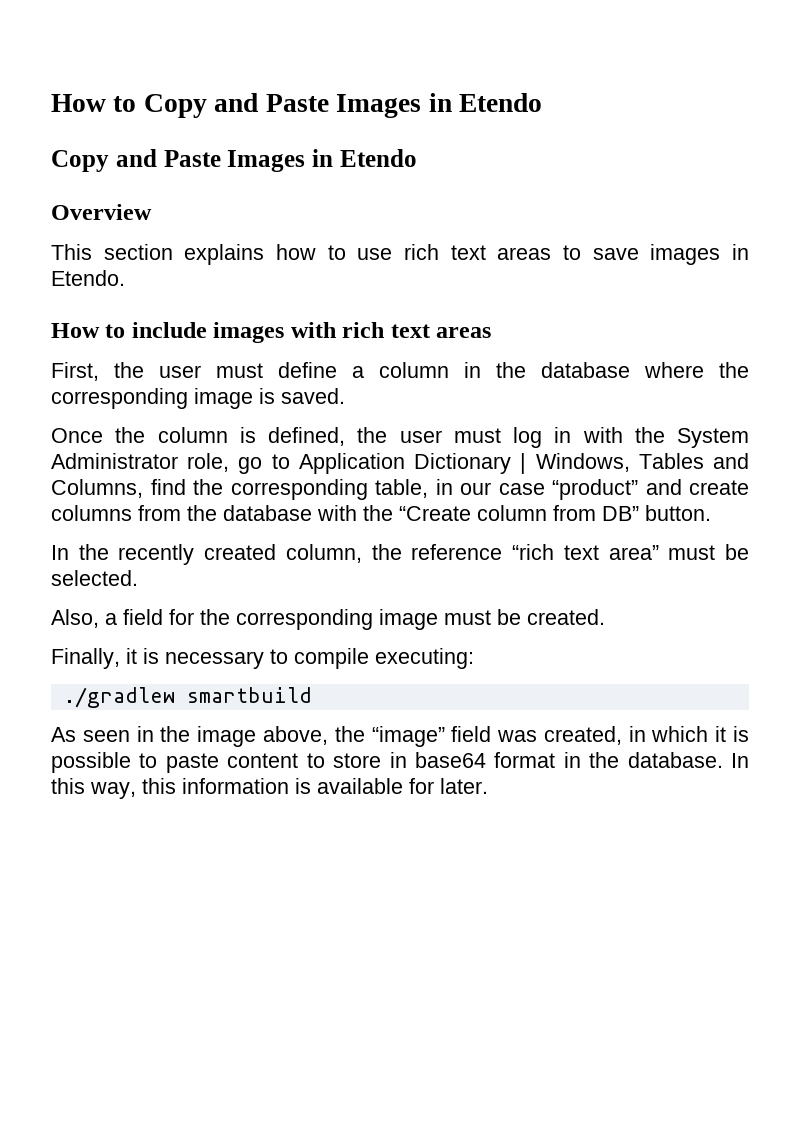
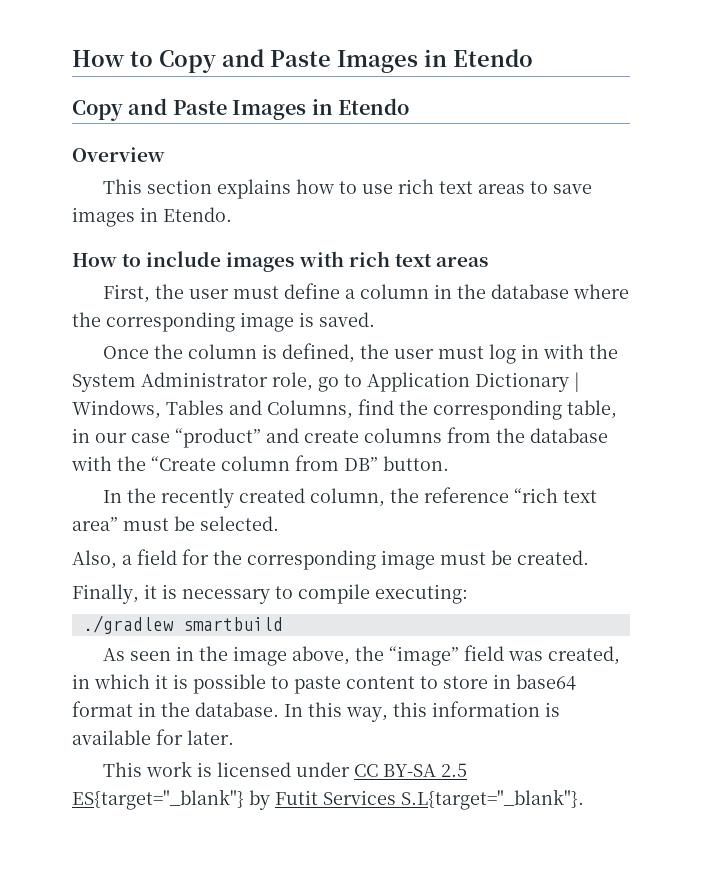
+ This work is licensed under CC BY-SA 2.5 ES{target="_blank"} by Futit Services S.L{target="_blank"}.

